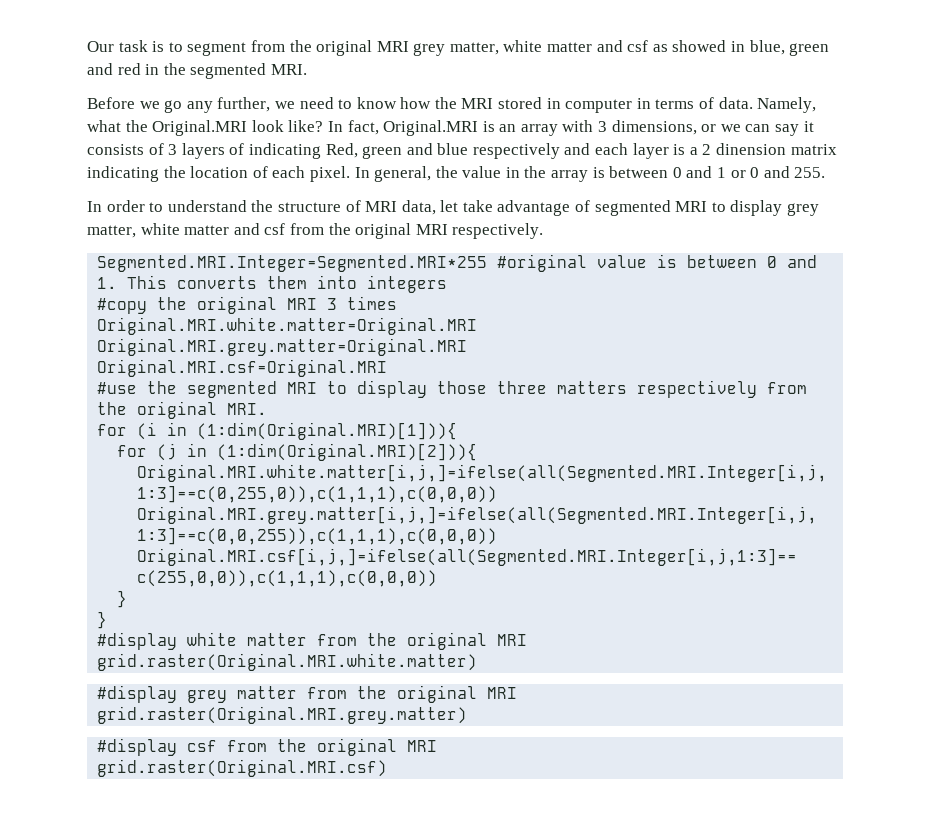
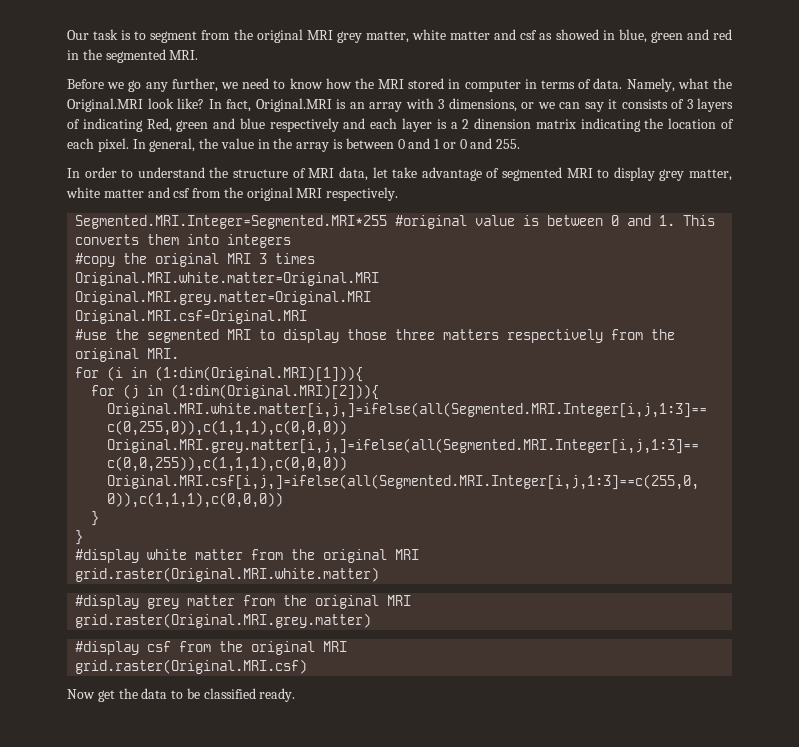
+ Now get the data to be classified ready.

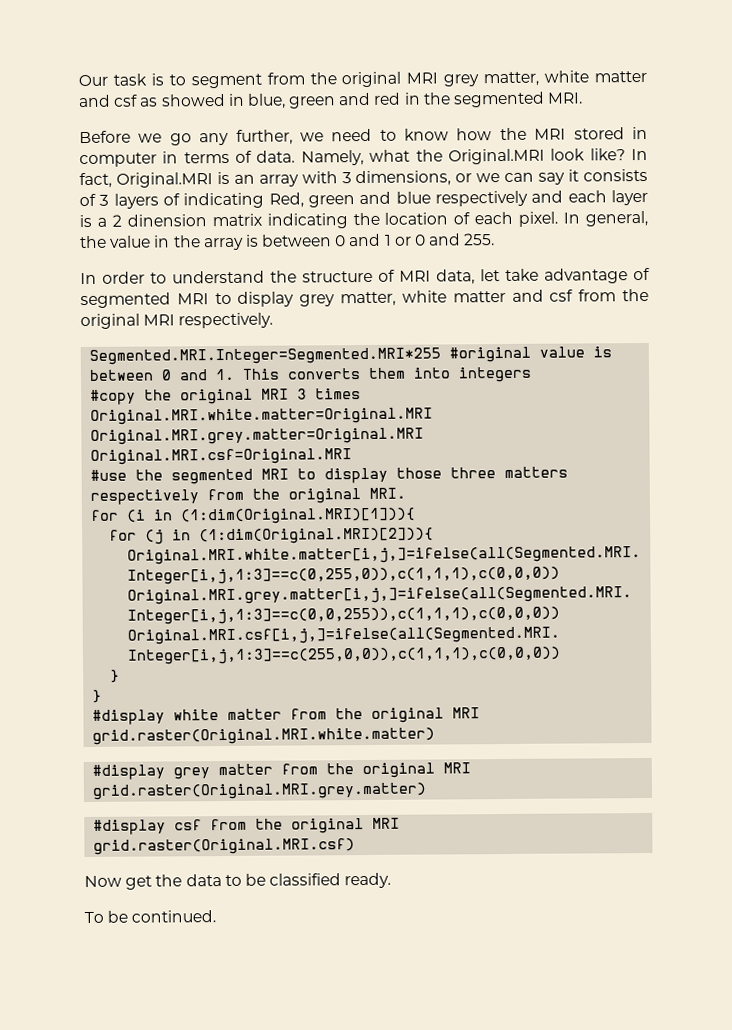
+ To be continued.

